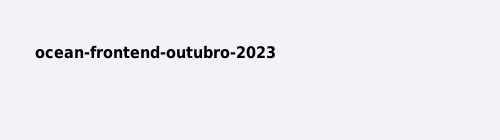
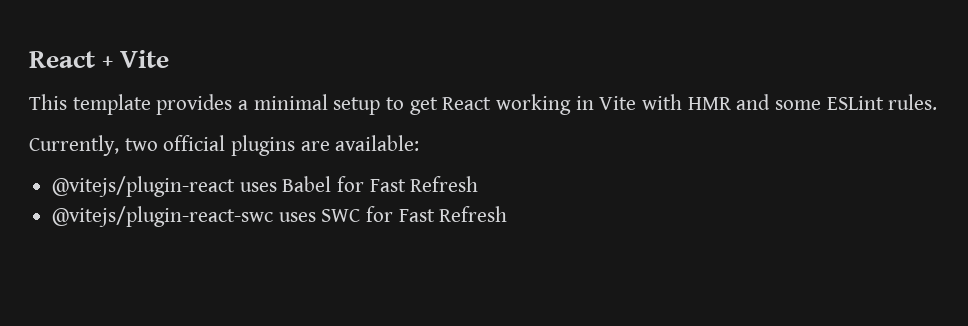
- ocean-frontend-outubro-2023
+ React + Vite
+ This template provides a minimal setup to get React working in Vite with HMR and some ESLint rules.
+ Currently, two official plugins are available:
+ @vitejs/plugin-react uses Babel for Fast Refresh
+ @vitejs/plugin-react-swc uses SWC for Fast Refresh

